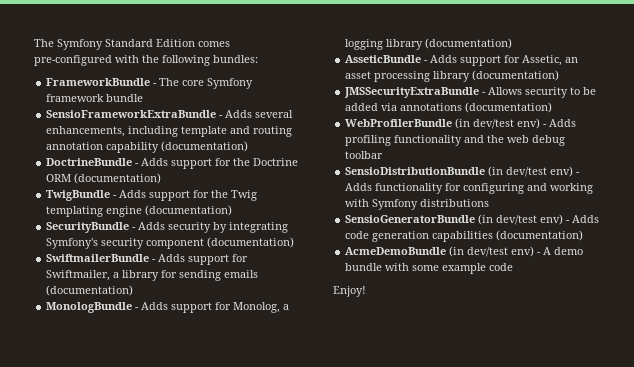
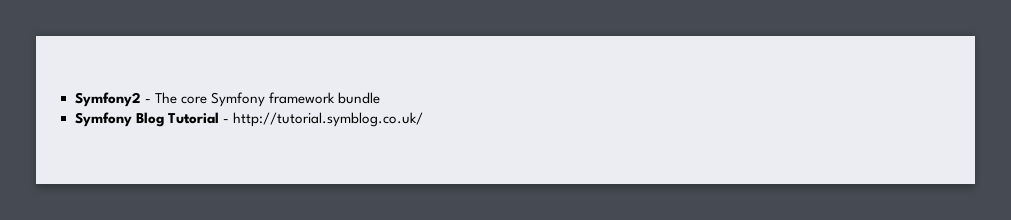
- The Symfony Standard Edition comes pre-configured with the following bundles:
- FrameworkBundle - The core Symfony framework bundle
+ Symfony2 - The core Symfony framework bundle
- SensioFrameworkExtraBundle - Adds several enhancements, including template and routing annotation capability (documentation)
- DoctrineBundle - Adds support for the Doctrine ORM (documentation)
- TwigBundle - Adds support for the Twig templating engine (documentation)
- SecurityBundle - Adds security by integrating Symfony's security component (documentation)
- SwiftmailerBundle - Adds support for Swiftmailer, a library for sending emails (documentation)
- MonologBundle - Adds support for Monolog, a logging library (documentation)
- AsseticBundle - Adds support for Assetic, an asset processing library (documentation)
- JMSSecurityExtraBundle - Allows security to be added via annotations (documentation)
- WebProfilerBundle (in dev/test env) - Adds profiling functionality and the web debug toolbar
- SensioDistributionBundle (in dev/test env) - Adds functionality for configuring and working with Symfony distributions
- SensioGeneratorBundle (in dev/test env) - Adds code generation capabilities (documentation)
- AcmeDemoBundle (in dev/test env) - A demo bundle with some example code
- Enjoy!
+ Symfony Blog Tutorial - http://tutorial.symblog.co.uk/

